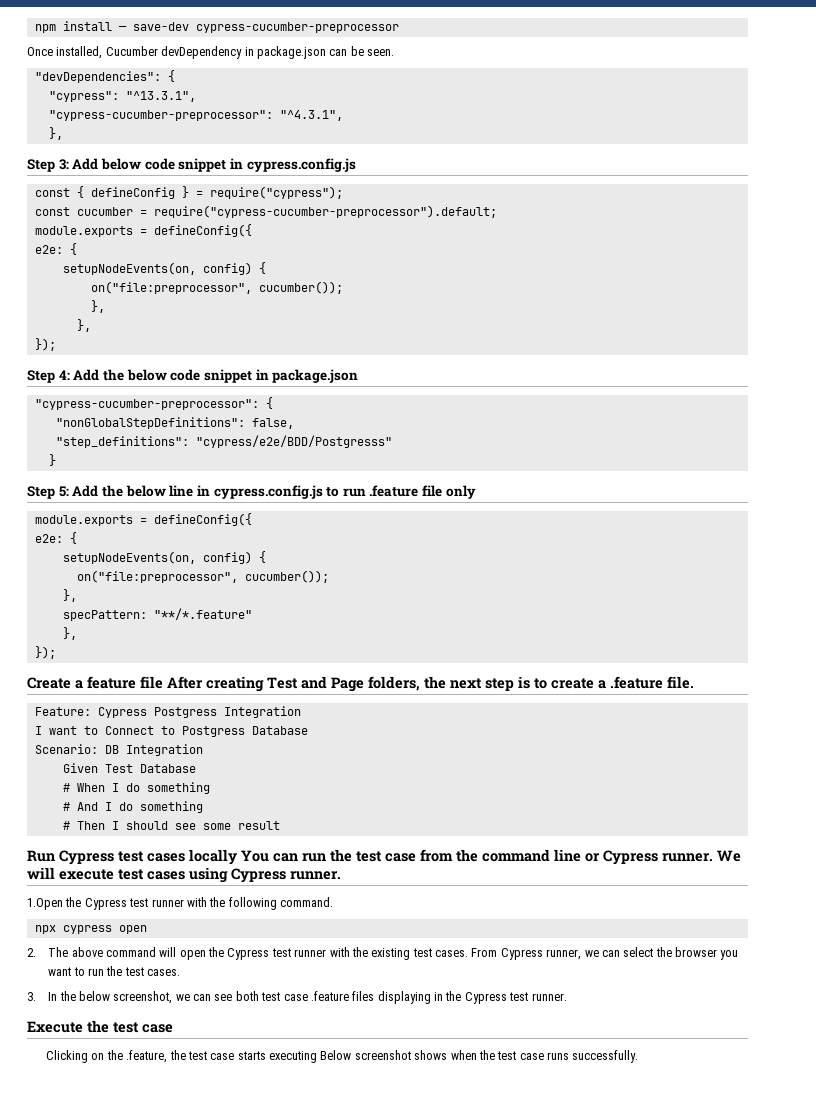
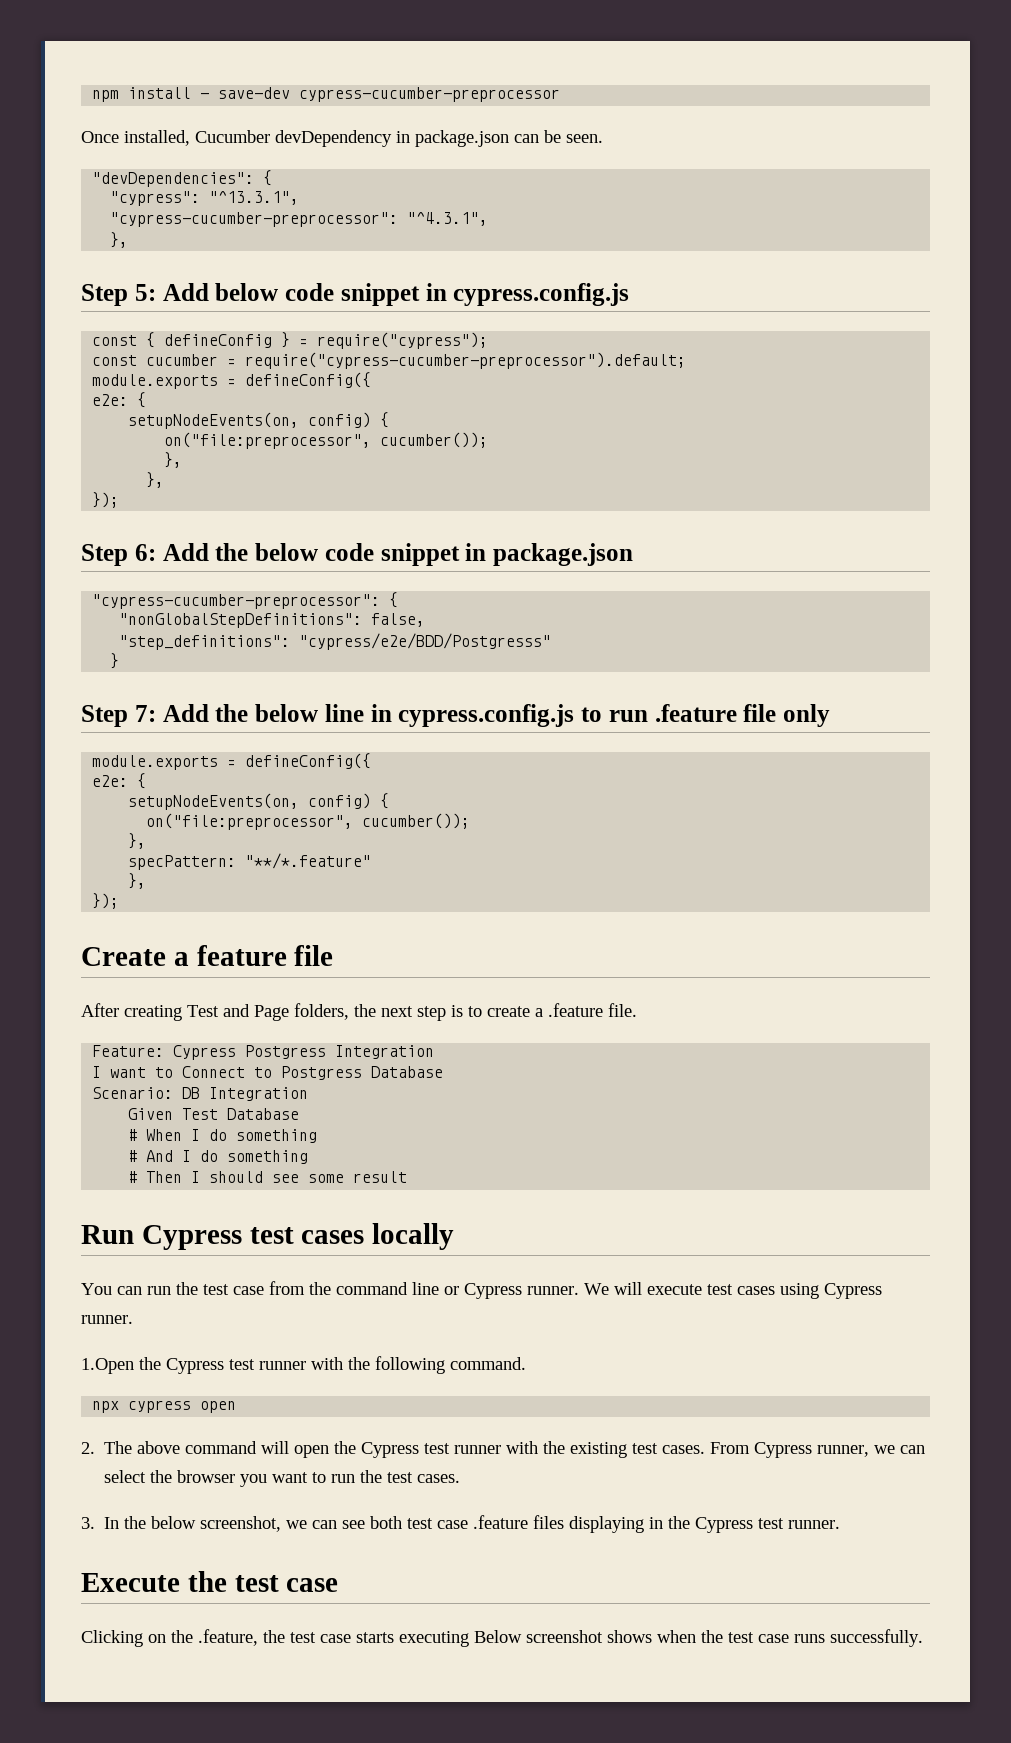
- Step 3: Add below code snippet in cypress.config.js
+ Step 5: Add below code snippet in cypress.config.js
- Step 4: Add the below code snippet in package.json
+ Step 6: Add the below code snippet in package.json
- Step 5: Add the below line in cypress.config.js to run .feature file only
+ Step 7: Add the below line in cypress.config.js to run .feature file only
- Create a feature file After creating Test and Page folders, the next step is to create a .feature file.
+ Create a feature file
+ After creating Test and Page folders, the next step is to create a .feature file.
- Run Cypress test cases locally You can run the test case from the command line or Cypress runner.
+ Run Cypress test cases locally
+ You can run the test case from the command line or Cypress runner.

